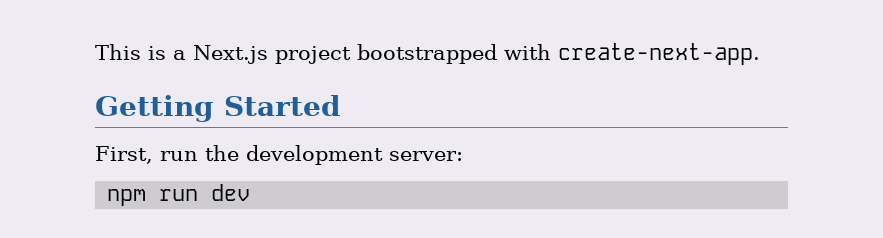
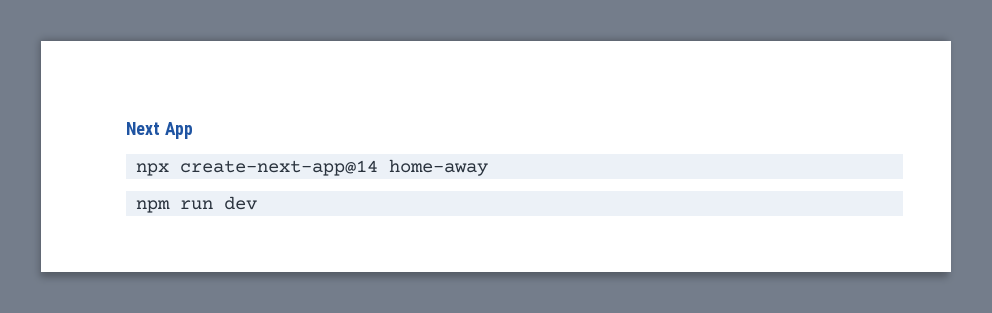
- This is a Next.js project bootstrapped with create-next-app.
- Getting Started
- First, run the development server:
+ Next App
+ npx create-next-app@14 home-away

